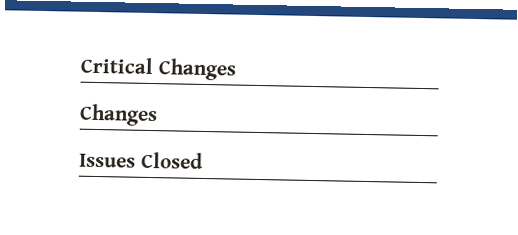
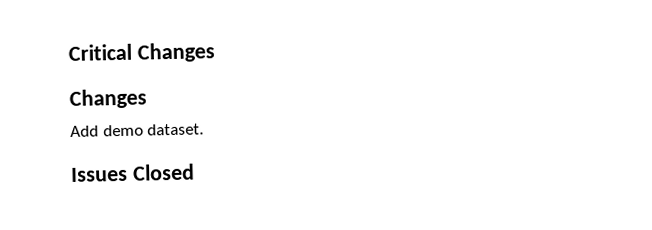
+ Add demo dataset.

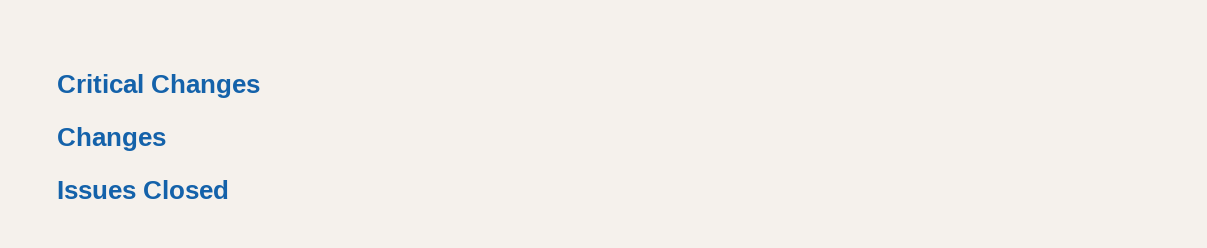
- Add demo dataset.

